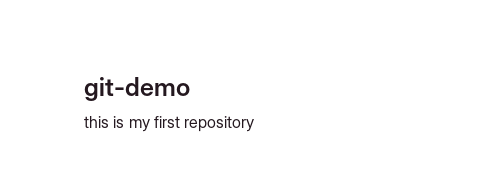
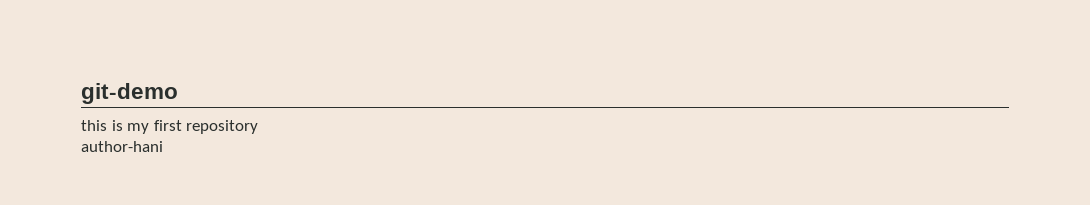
+ author-hani

